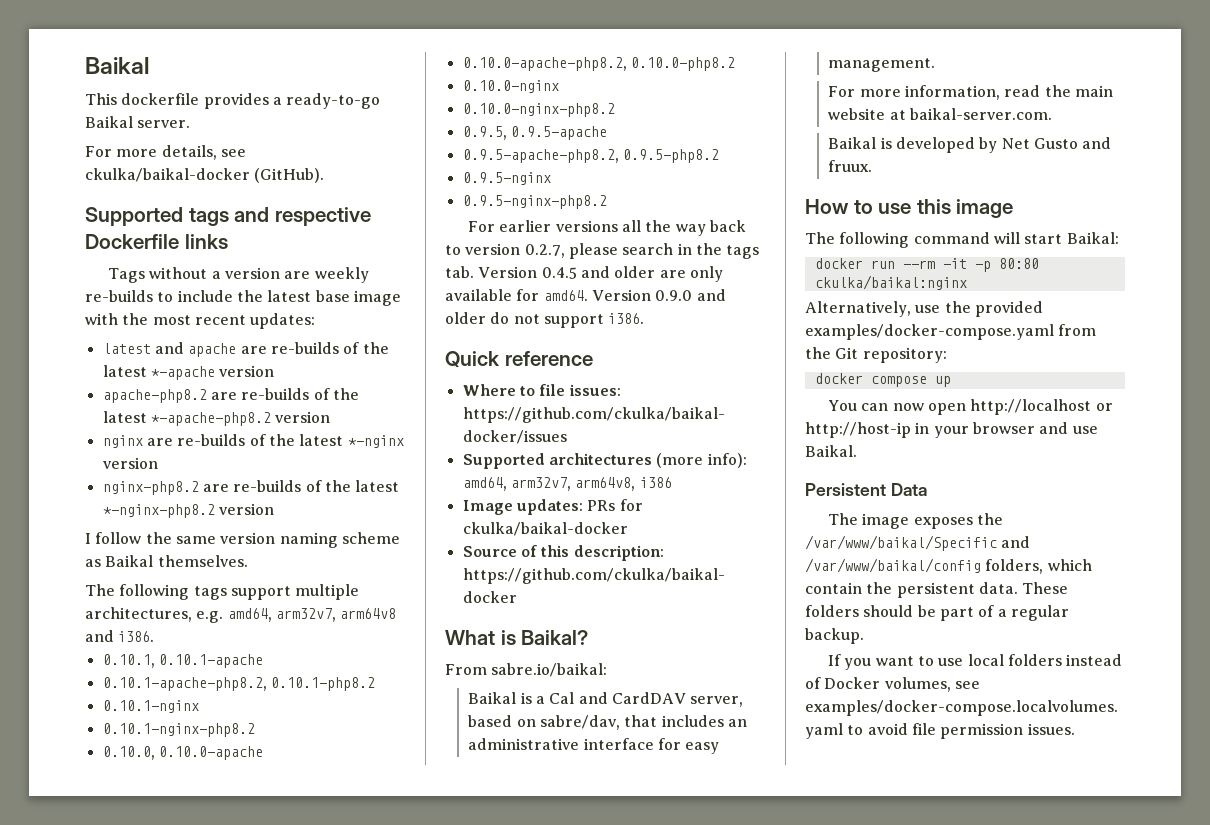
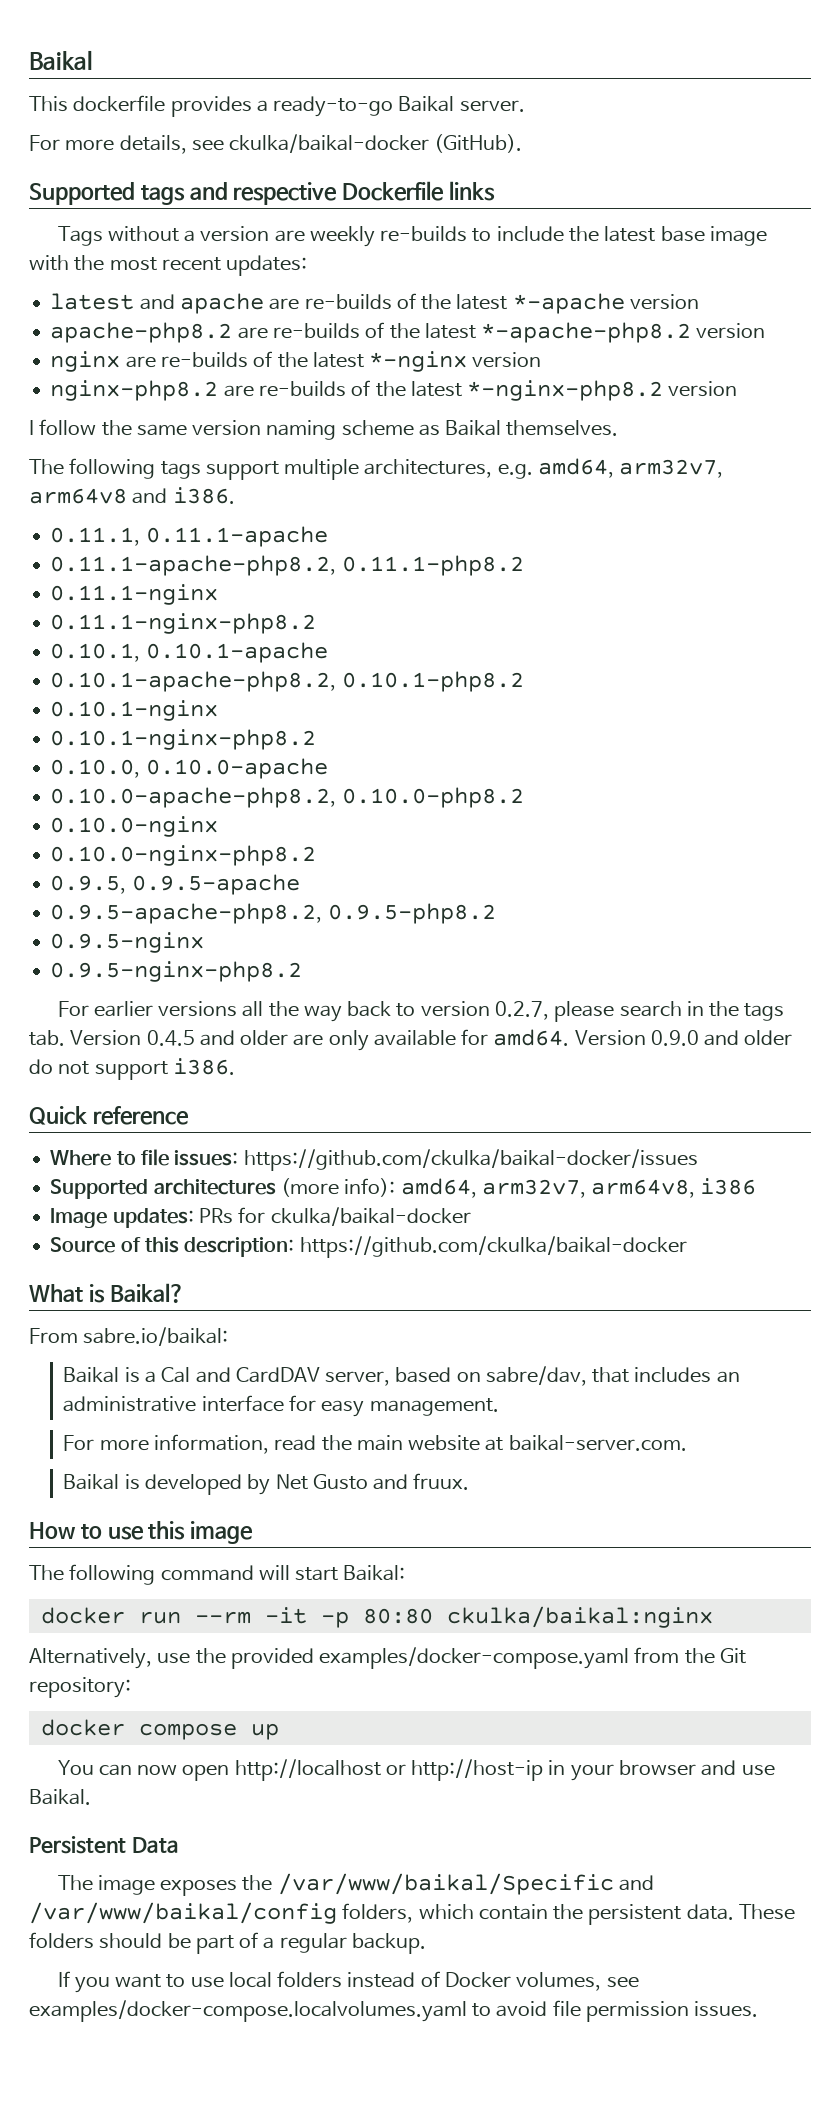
+ 0.11.1, 0.11.1-apache
+ 0.11.1-apache-php8.2, 0.11.1-php8.2
+ 0.11.1-nginx
+ 0.11.1-nginx-php8.2

